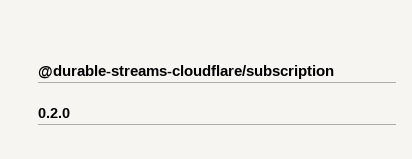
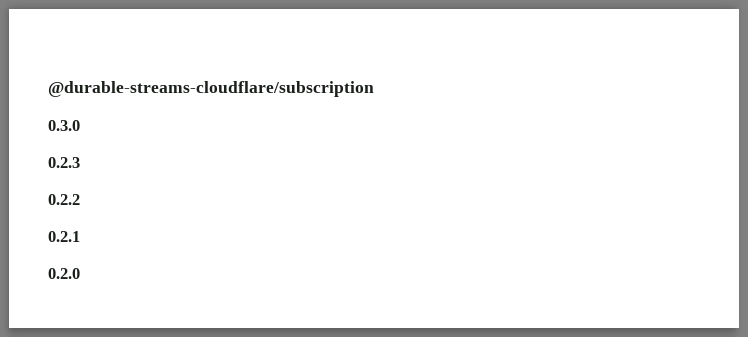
+ 0.3.0
+ 0.2.3
+ 0.2.2
+ 0.2.1

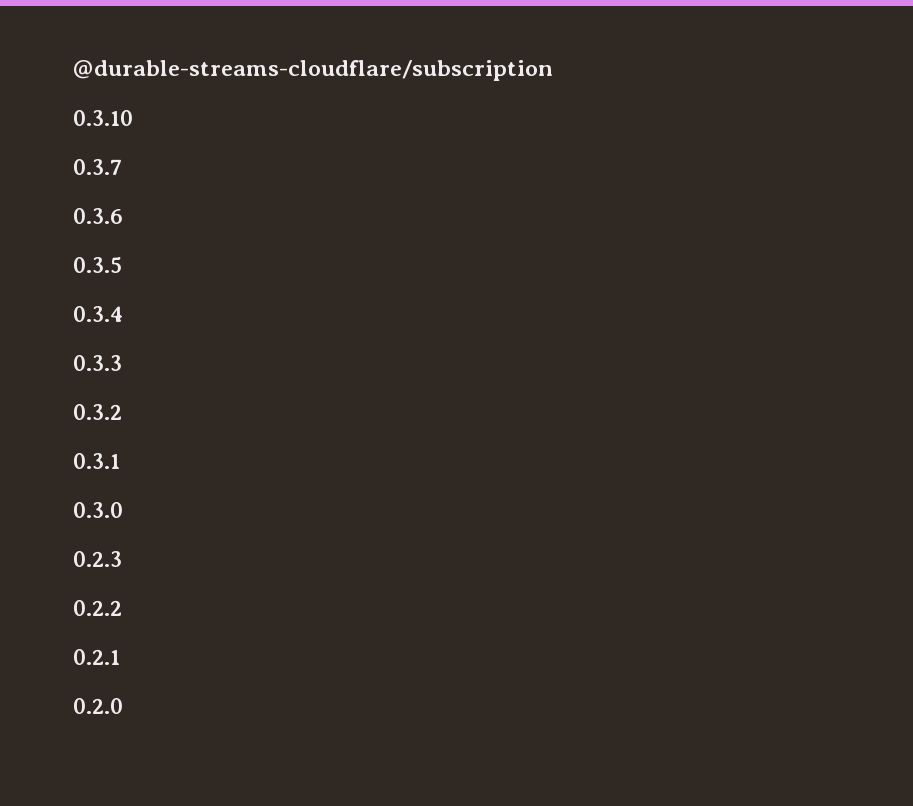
+ 0.3.10
+ 0.3.7
+ 0.3.6
+ 0.3.5
+ 0.3.4
+ 0.3.3
+ 0.3.2
+ 0.3.1

